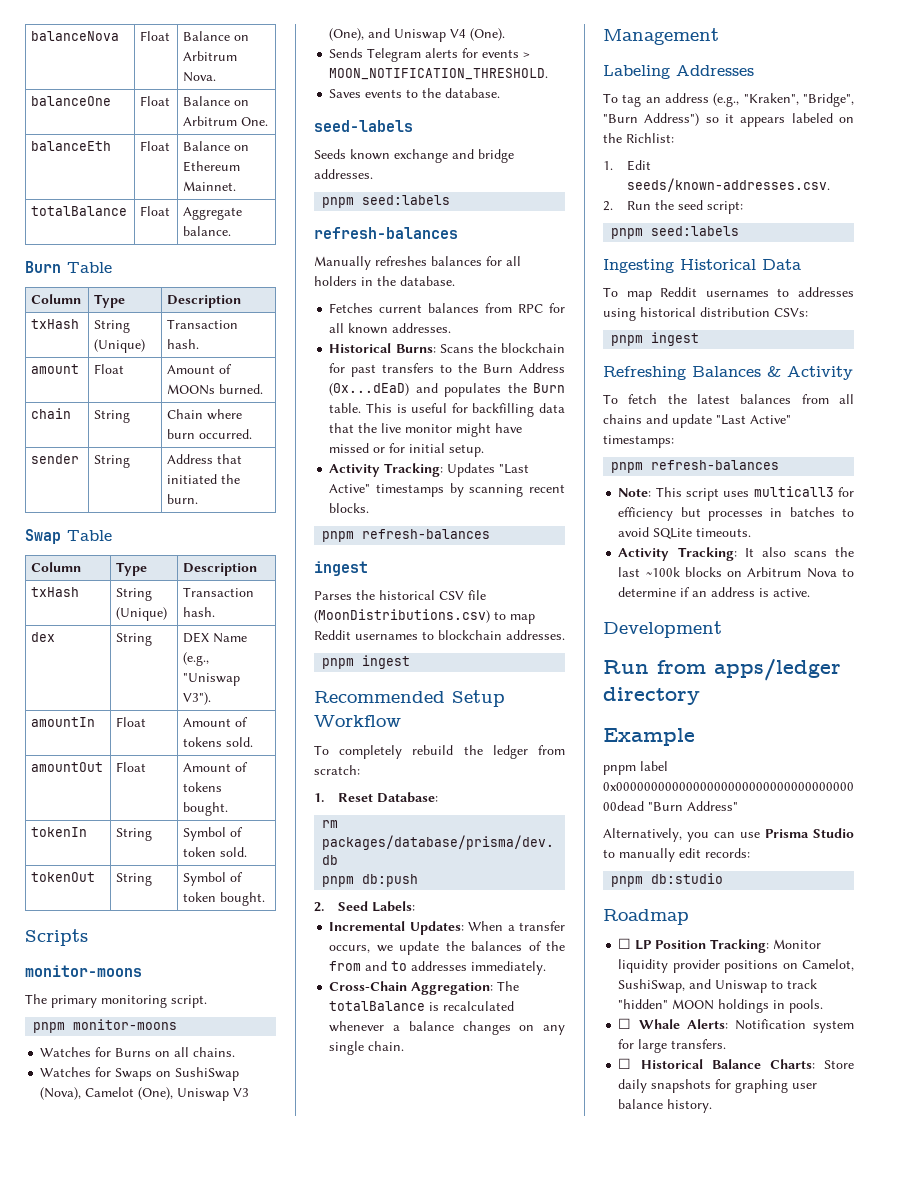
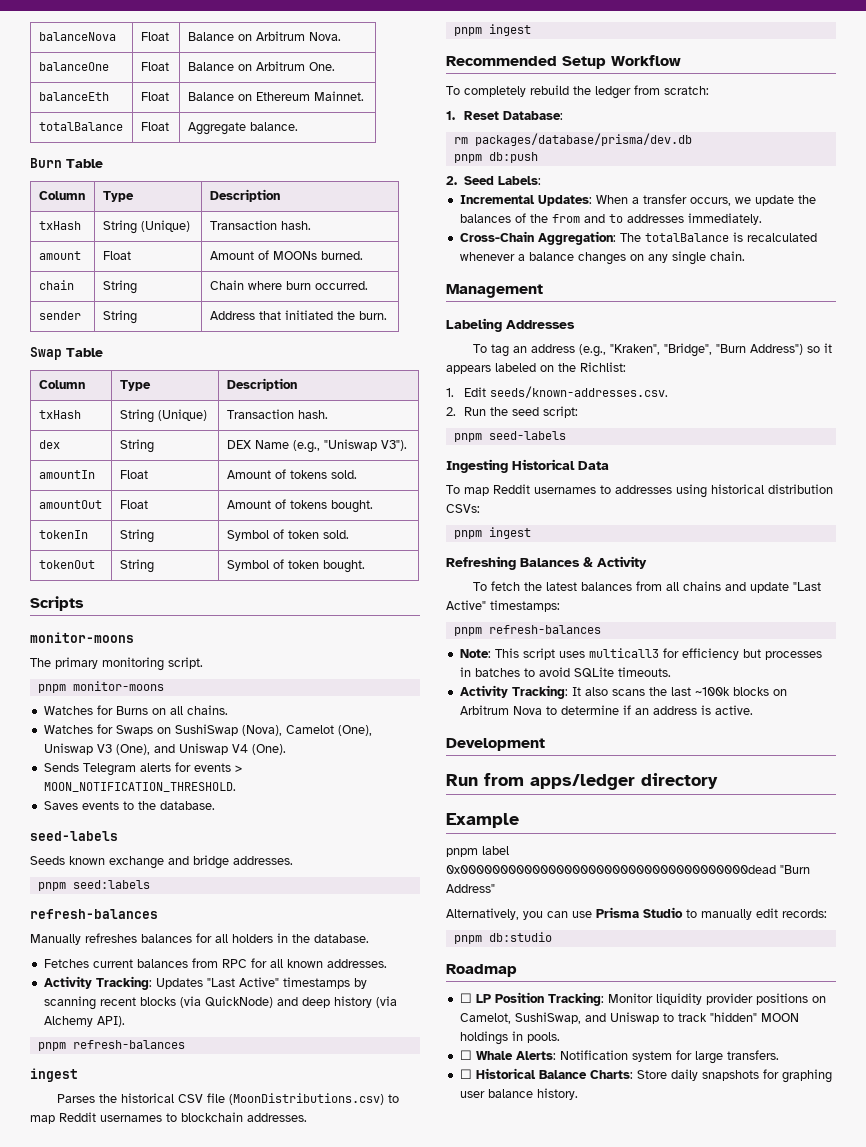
- Historical Burns: Scans the blockchain for past transfers to the Burn Address (0x...dEaD) and populates the Burn table. This is useful for backfilling data that the live monitor might have missed or for initial setup.
- Activity Tracking: Updates "Last Active" timestamps by scanning recent blocks.
+ Activity Tracking: Updates "Last Active" timestamps by scanning recent blocks (via QuickNode) and deep history (via Alchemy API).
  2. Run the seed script:
- pnpm seed:labels
+ pnpm seed-labels

